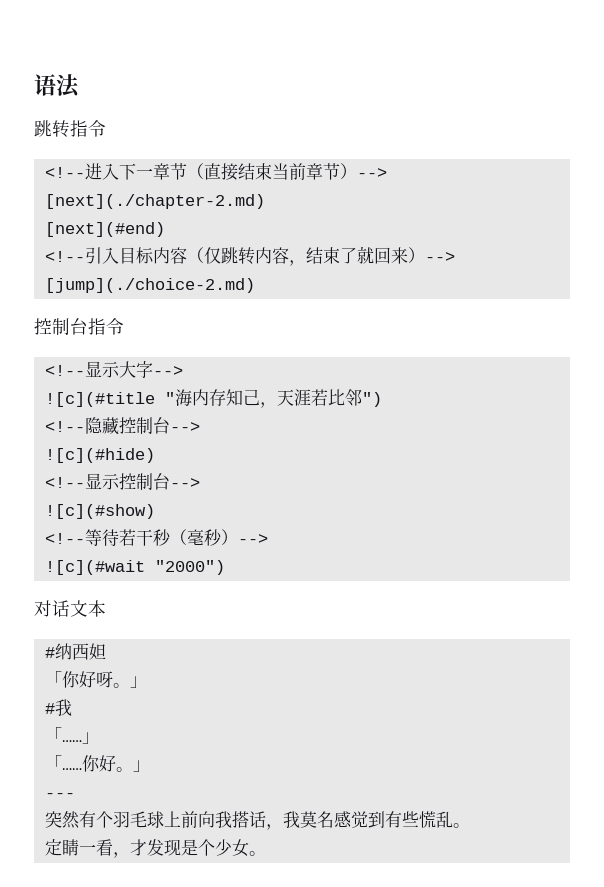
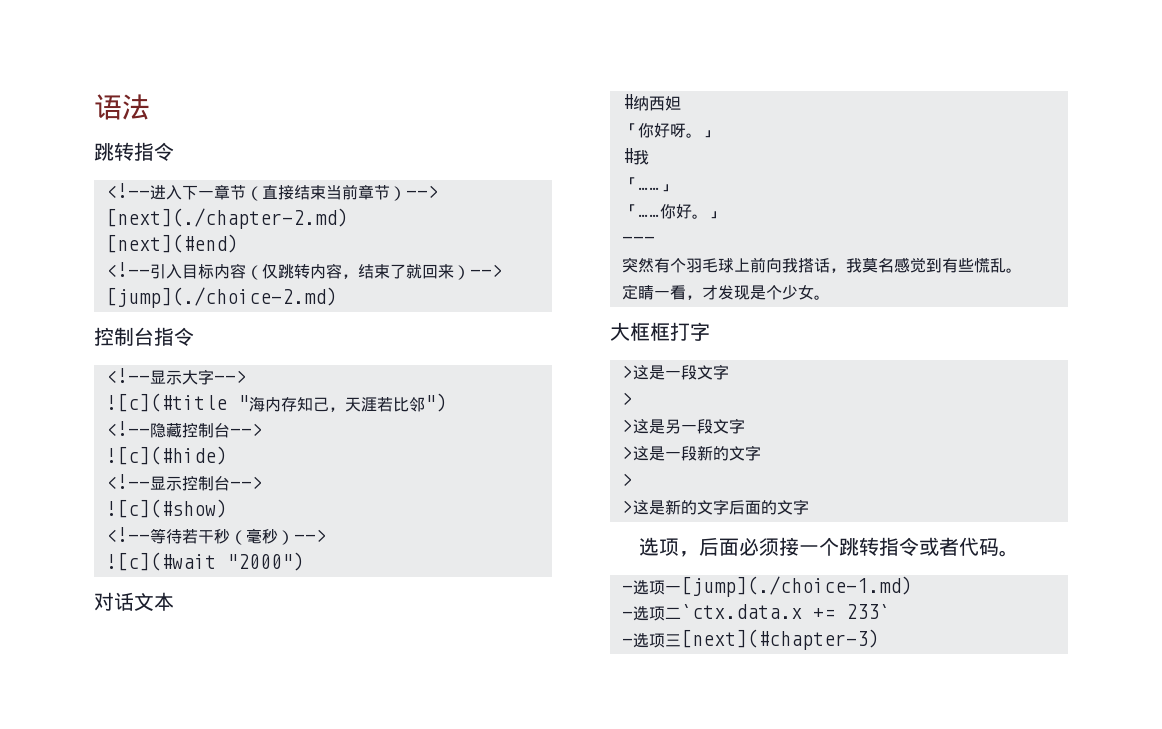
+ 大框框打字
+ >这是一段文字
+ >
+ >这是另一段文字
+ >这是一段新的文字
+ >
+ >这是新的文字后面的文字
+ 选项，后面必须接一个跳转指令或者代码。
+ -选项一[jump](./choice-1.md)
+ -选项二`ctx.data.x += 233`
+ -选项三[next](#chapter-3)

